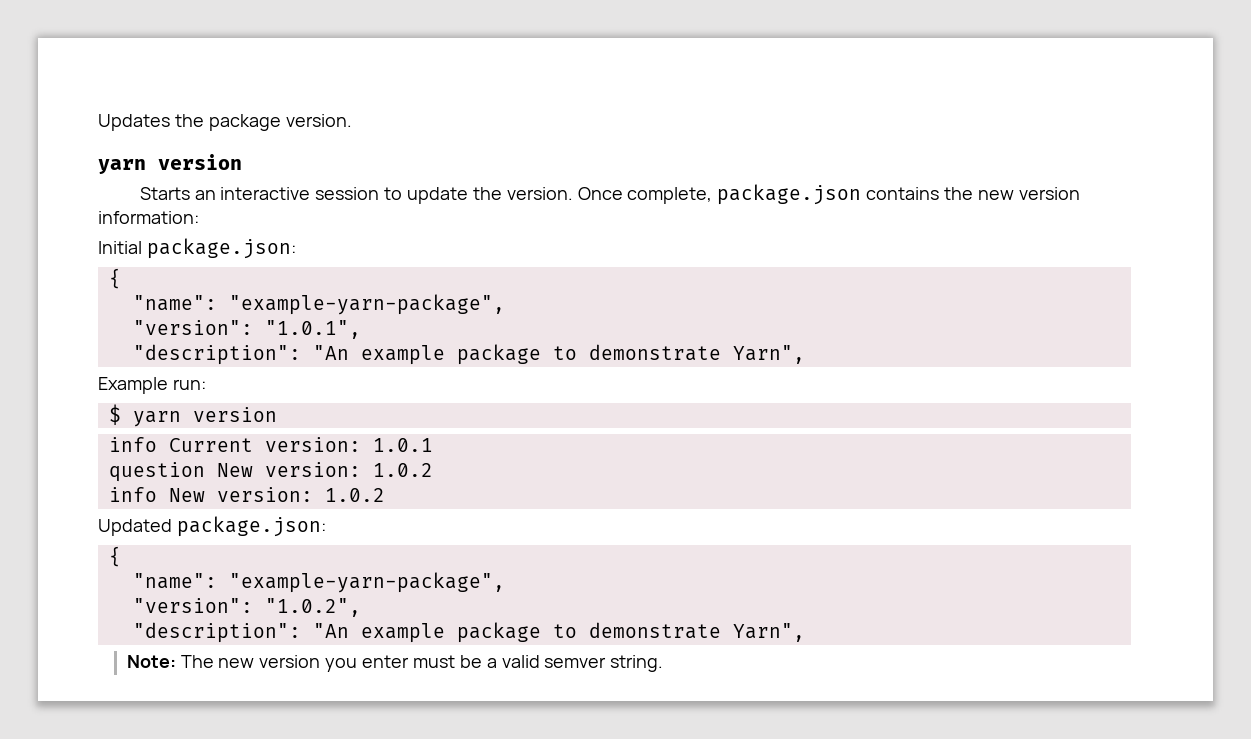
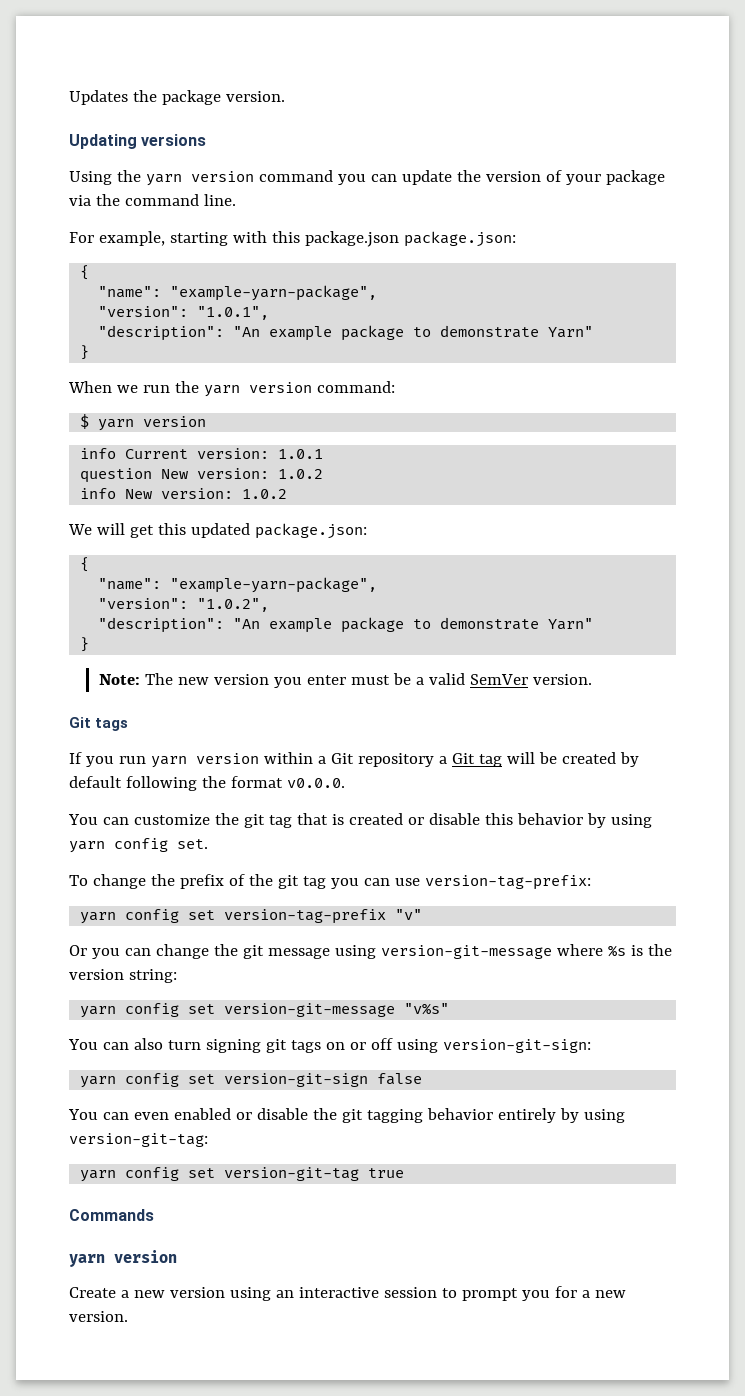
  Updates the package version.
- yarn version
- Starts an interactive session to update the version. Once complete, package.json contains the new version information:
- Initial package.json:
+ Updating versions
+ Using the yarn version command you can update the version of your package via the command line.
+ For example, starting with this package.json package.json:
  "version": "1.0.1",
- "description": "An example package to demonstrate Yarn",
- Example run:
+ "description": "An example package to demonstrate Yarn"
+ }
+ When we run the yarn version command:
- Updated package.json:
+ We will get this updated package.json:
  "version": "1.0.2",
- "description": "An example package to demonstrate Yarn",
+ "description": "An example package to demonstrate Yarn"
+ }
- Note: The new version you enter must be a valid semver string.
+ Note: The new version you enter must be a valid SemVer version.
+ Git tags
+ If you run yarn version within a Git repository a Git tag will be created by default following the format v0.0.0.
+ You can customize the git tag that is created or disable this behavior by using yarn config set.
+ To change the prefix of the git tag you can use version-tag-prefix:
+ yarn config set version-tag-prefix "v"
+ Or you can change the git message using version-git-message where %s is the version string:
+ yarn config set version-git-message "v%s"
+ You can also turn signing git tags on or off using version-git-sign:
+ yarn config set version-git-sign false
+ You can even enabled or disable the git tagging behavior entirely by using version-git-tag:
+ yarn config set version-git-tag true
+ Commands
+ yarn version
+ Create a new version using an interactive session to prompt you for a new version.

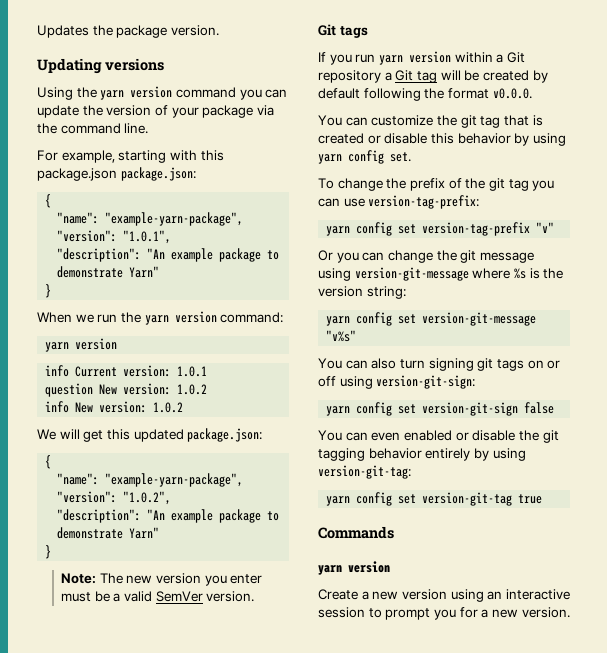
  When we run the yarn version command:
- $ yarn version
+ yarn version

